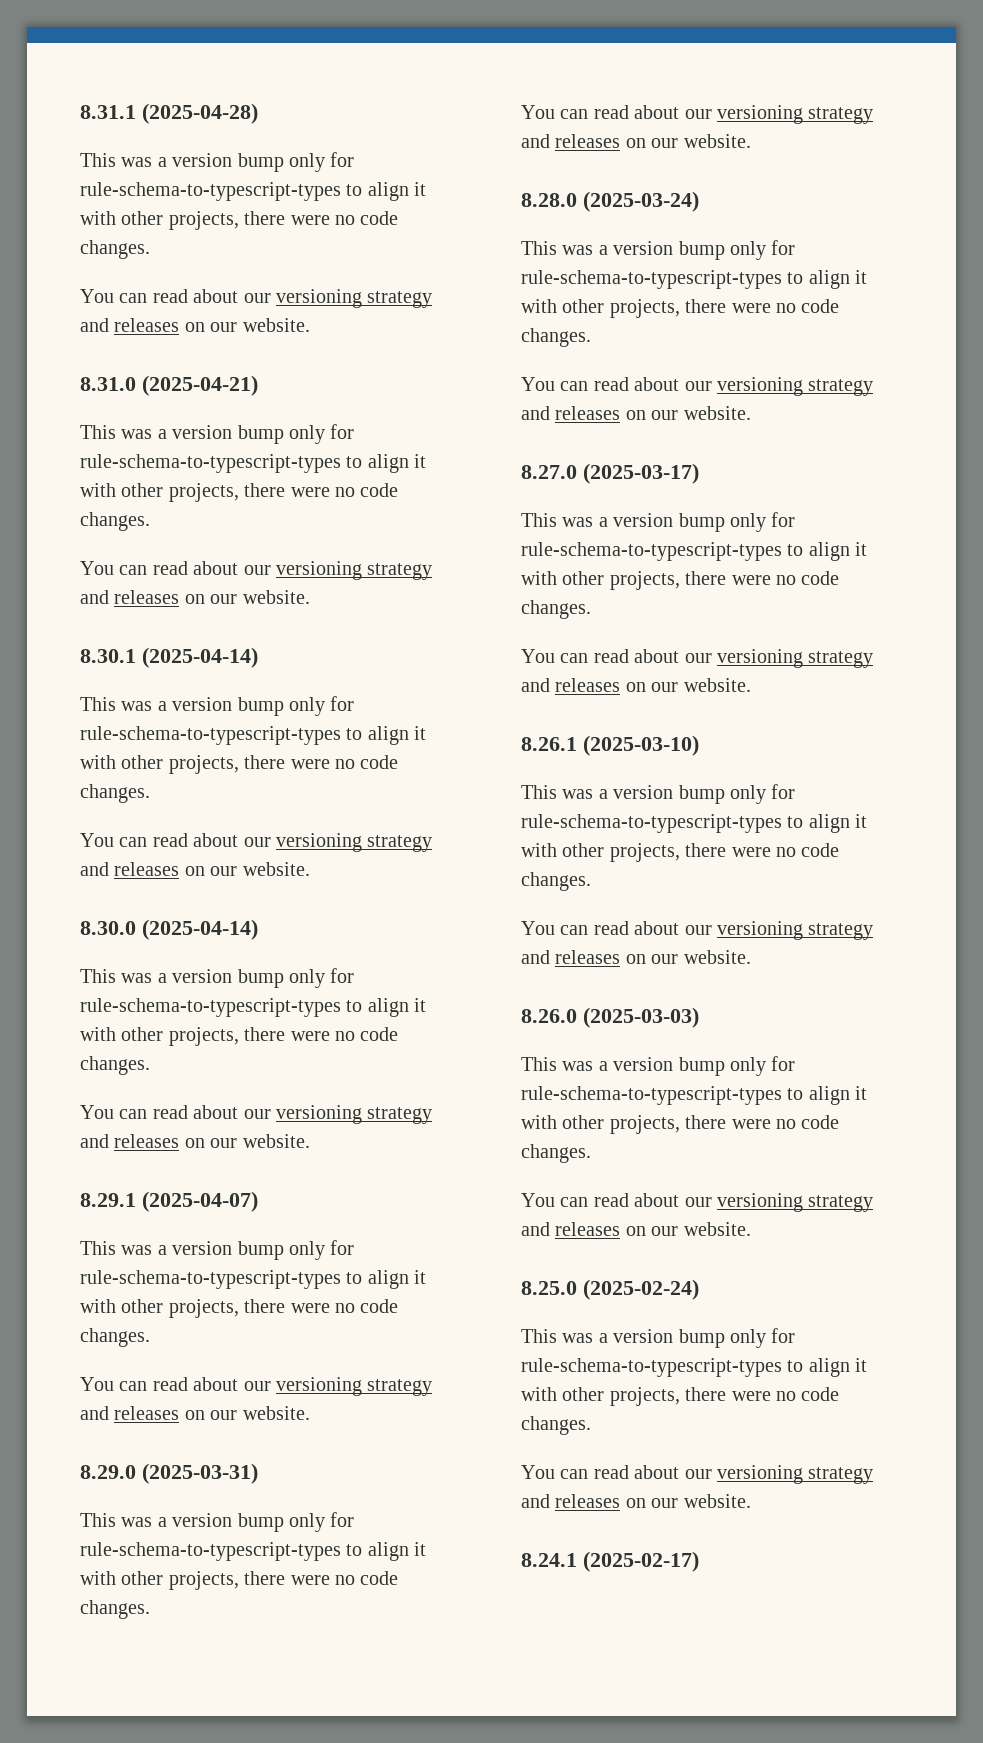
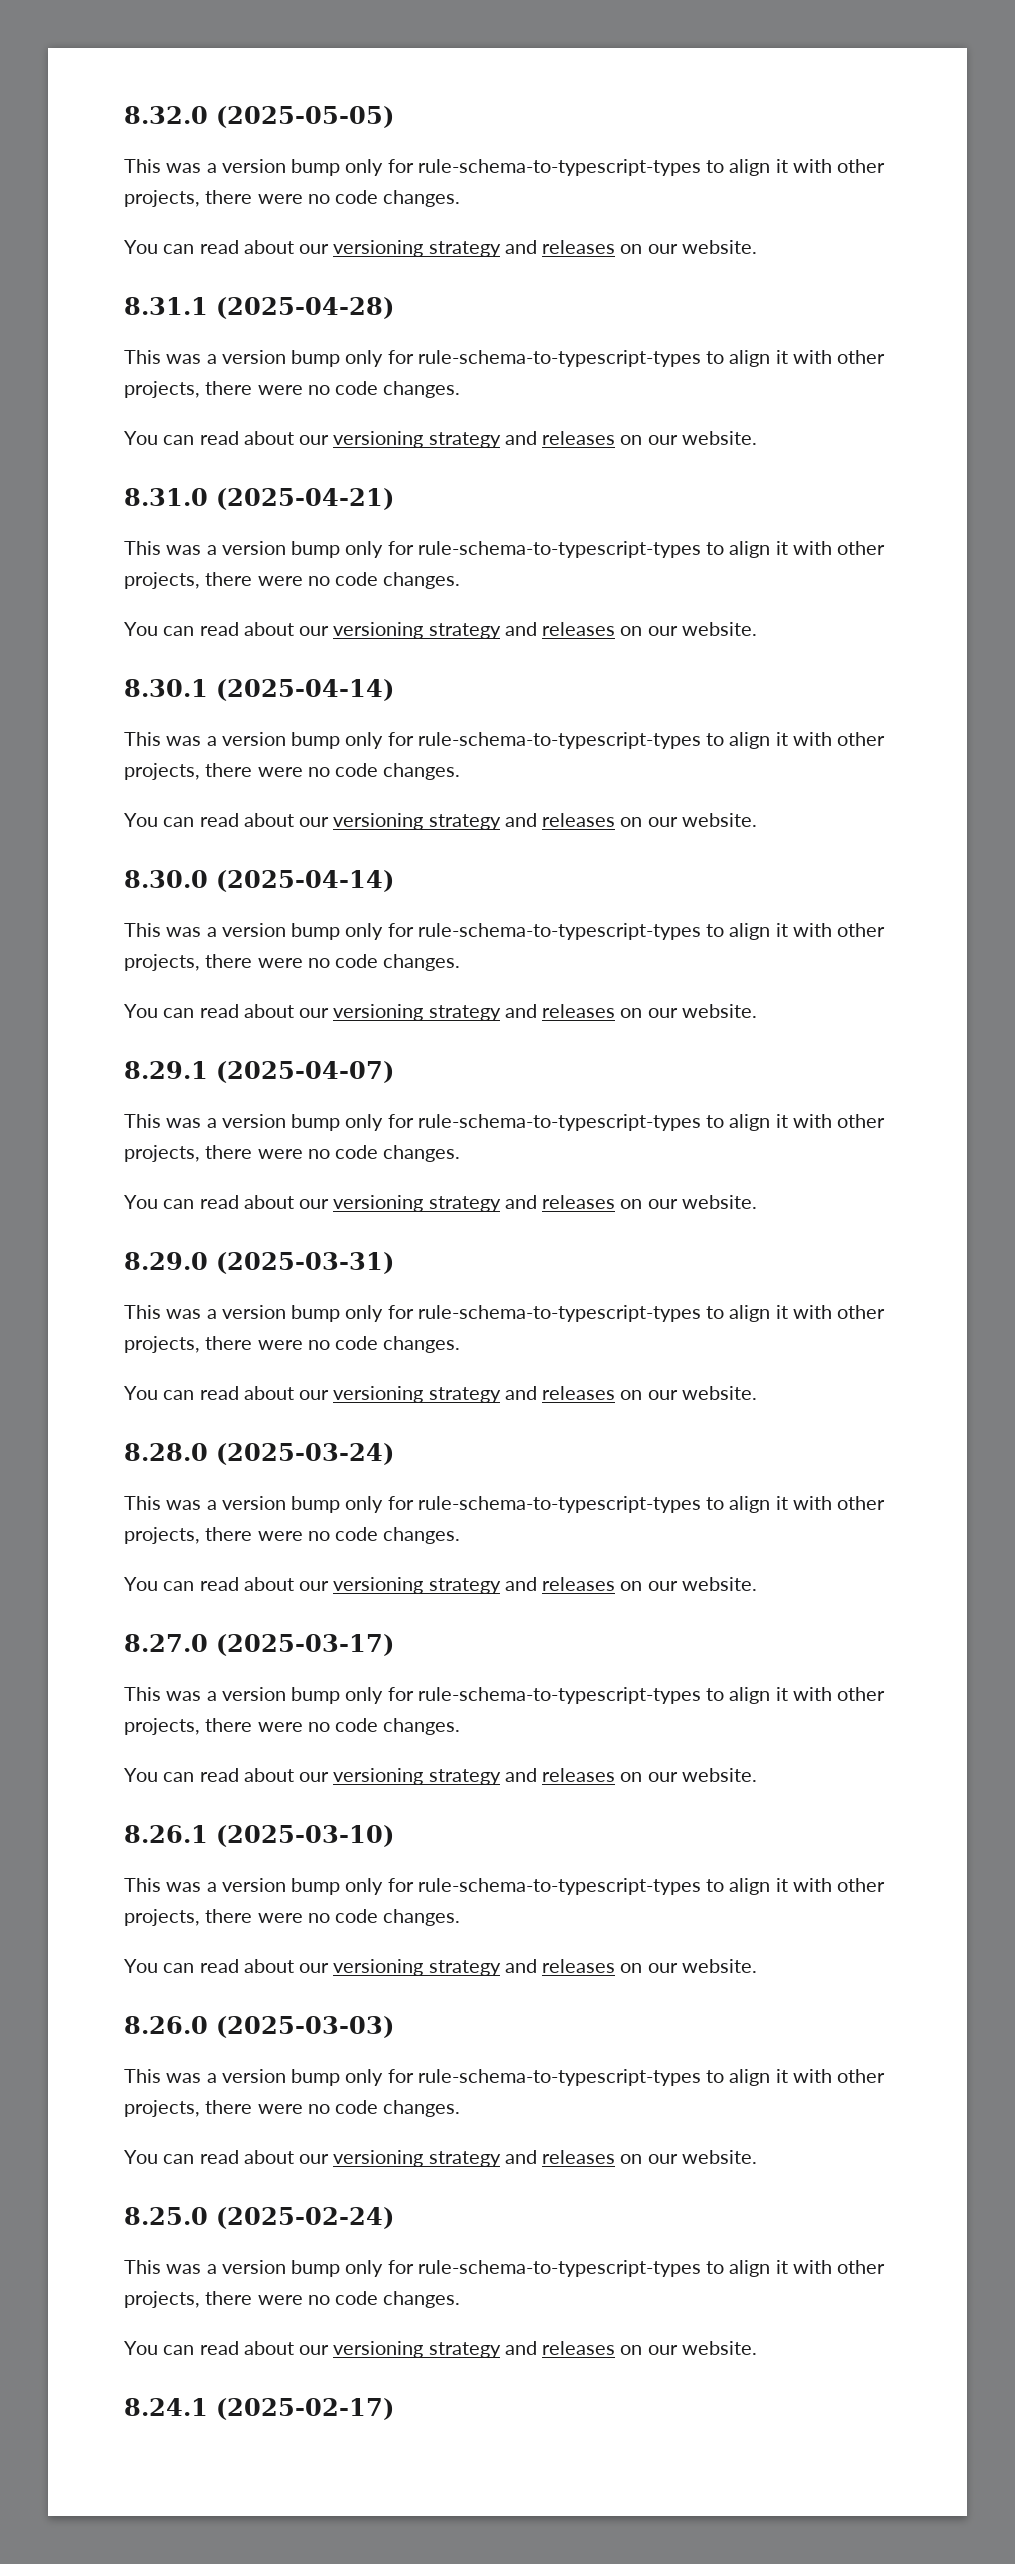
+ 8.32.0 (2025-05-05)
+ This was a version bump only for rule-schema-to-typescript-types to align it with other projects, there were no code changes.
+ You can read about our versioning strategy and releases on our website.

